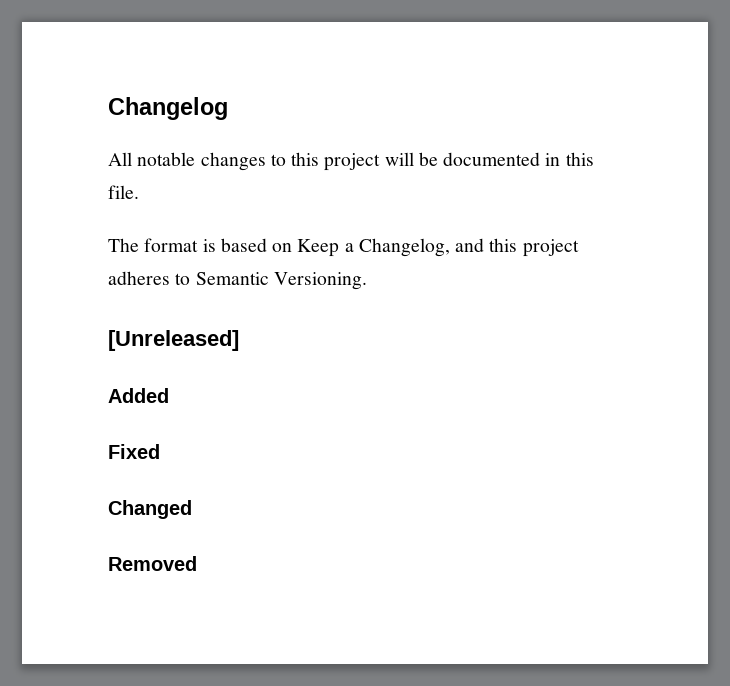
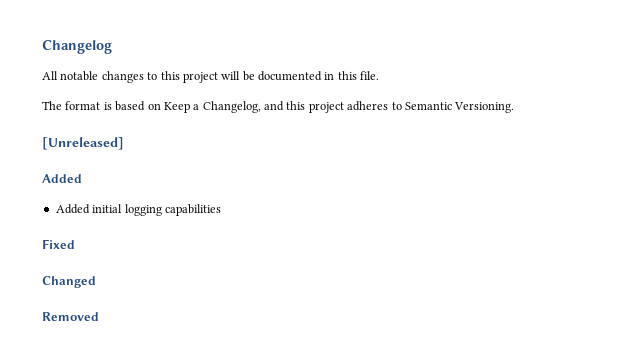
+ Added initial logging capabilities

